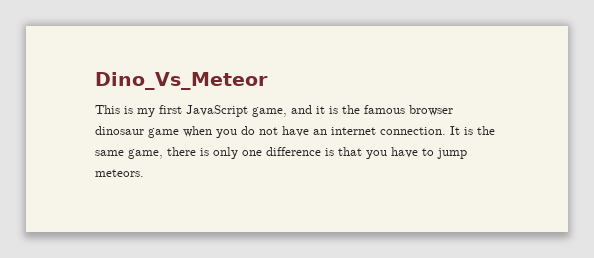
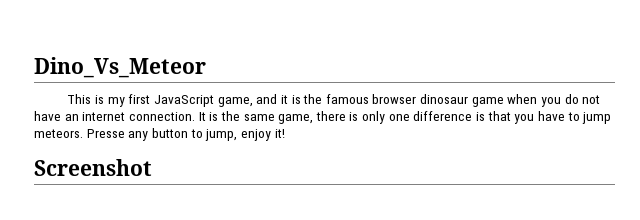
+ Presse any button to jump, enjoy it!
+ Screenshot

